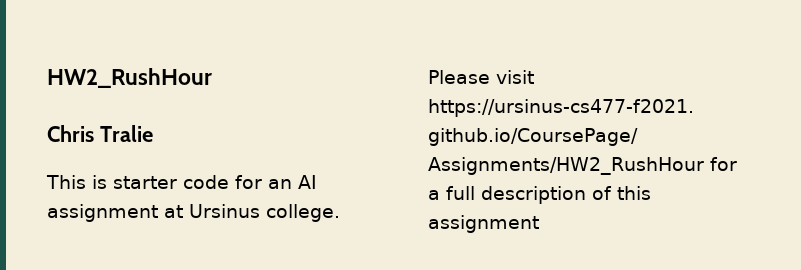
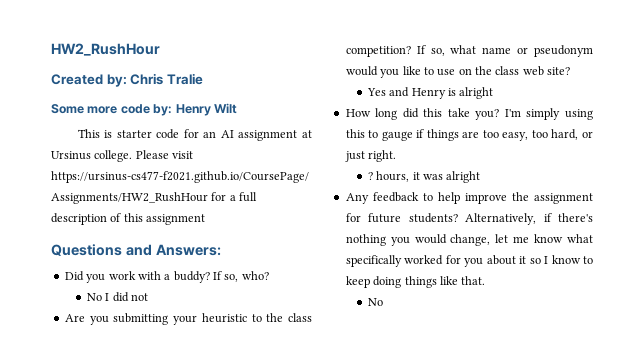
- Chris Tralie
+ Created by: Chris Tralie
+ Some more code by: Henry Wilt
+ Questions and Answers:
+ Did you work with a buddy? If so, who?
+ No I did not
+ Are you submitting your heuristic to the class competition? If so, what name or pseudonym would you like to use on the class web site?
+ Yes and Henry is alright
+ How long did this take you? I'm simply using this to gauge if things are too easy, too hard, or just right.
+ ? hours, it was alright
+ Any feedback to help improve the assignment for future students? Alternatively, if there's nothing you would change, let me know what specifically worked for you about it so I know to keep doing things like that.
+ No

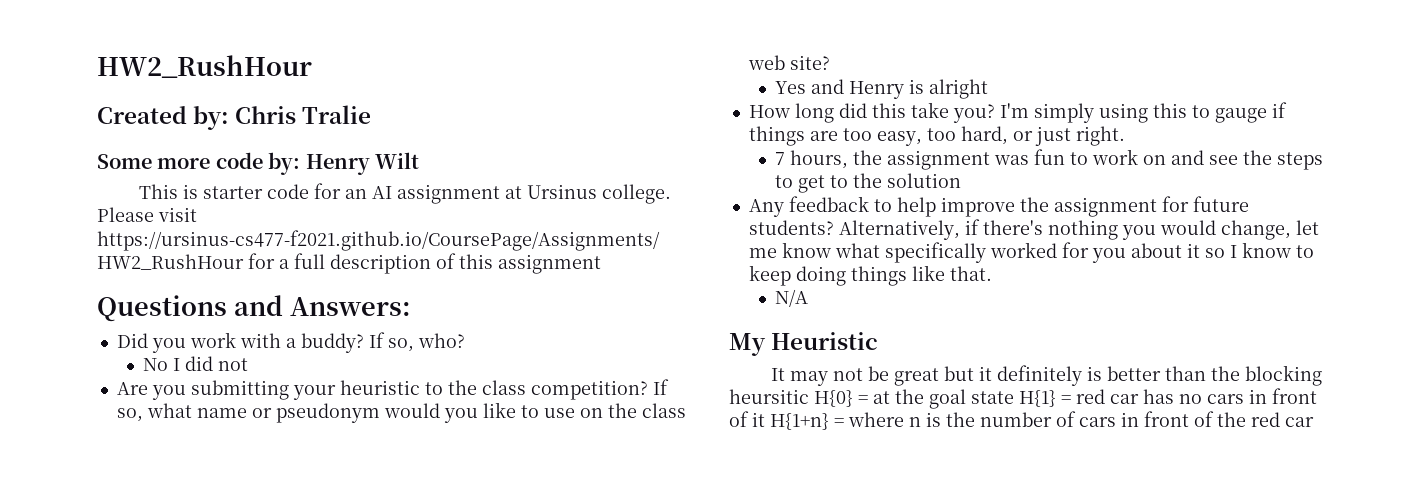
- ? hours, it was alright
+ 7 hours, the assignment was fun to work on and see the steps to get to the solution
  Alternatively, if there's nothing you would change, let me know what specifically worked for you about it so I know to keep doing things like that.
- No
+ N/A
+ My Heuristic
+ It may not be great but it definitely is better than the blocking heursitic H{0} = at the goal state H{1} = red car has no cars in front of it H{1+n} = where n is the number of cars in front of the red car

